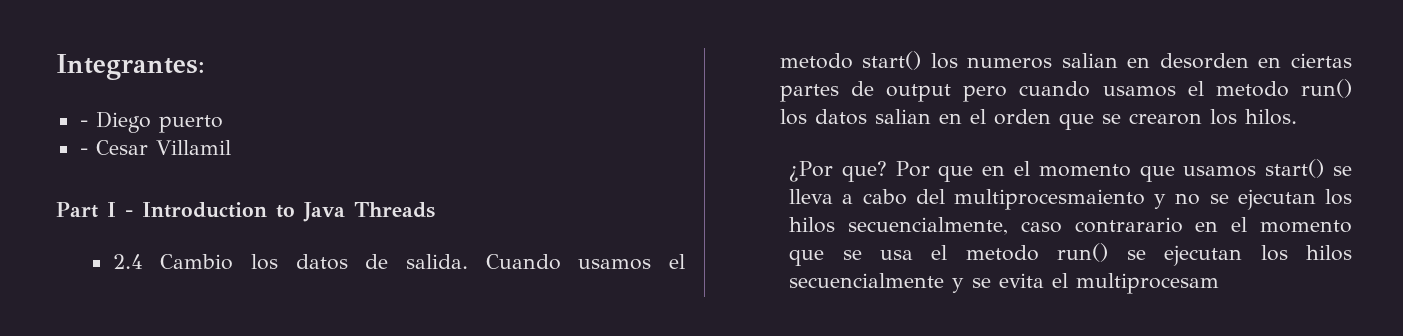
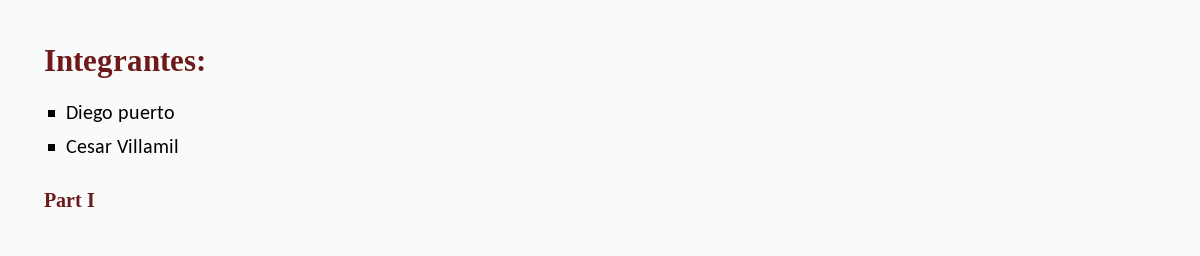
- - Diego puerto
+ Diego puerto
- - Cesar Villamil
+ Cesar Villamil
- Part I - Introduction to Java Threads
- 2.4 Cambio los datos de salida. Cuando usamos el metodo start() los numeros salian en desorden en ciertas partes de output pero cuando usamos el metodo run() los datos salian en el orden que se crearon los hilos.
- ¿Por que? Por que en el momento que usamos start() se lleva a cabo del multiprocesmaiento y no se ejecutan los hilos secuencialmente, caso contrarario en el momento que se usa el metodo run() se ejecutan los hilos secuencialmente y se evita el multiprocesam
+ Part I

